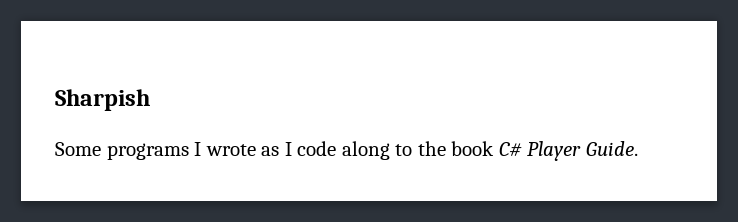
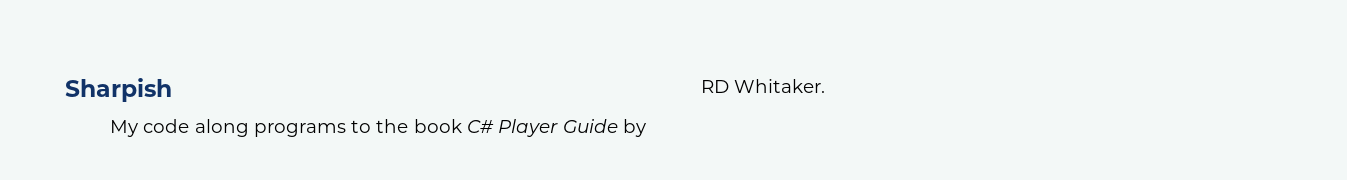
- Some programs I wrote as I code along to the book C# Player Guide.
+ My code along programs to the book C# Player Guide by RD Whitaker.

